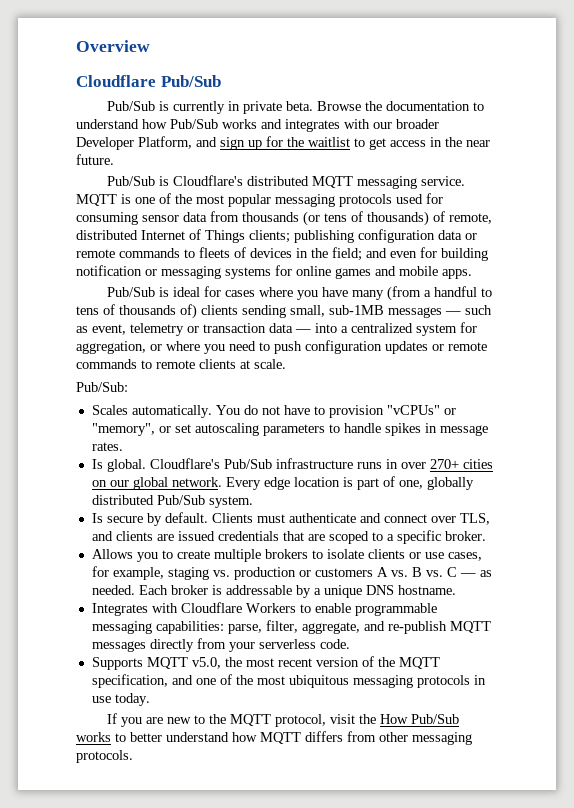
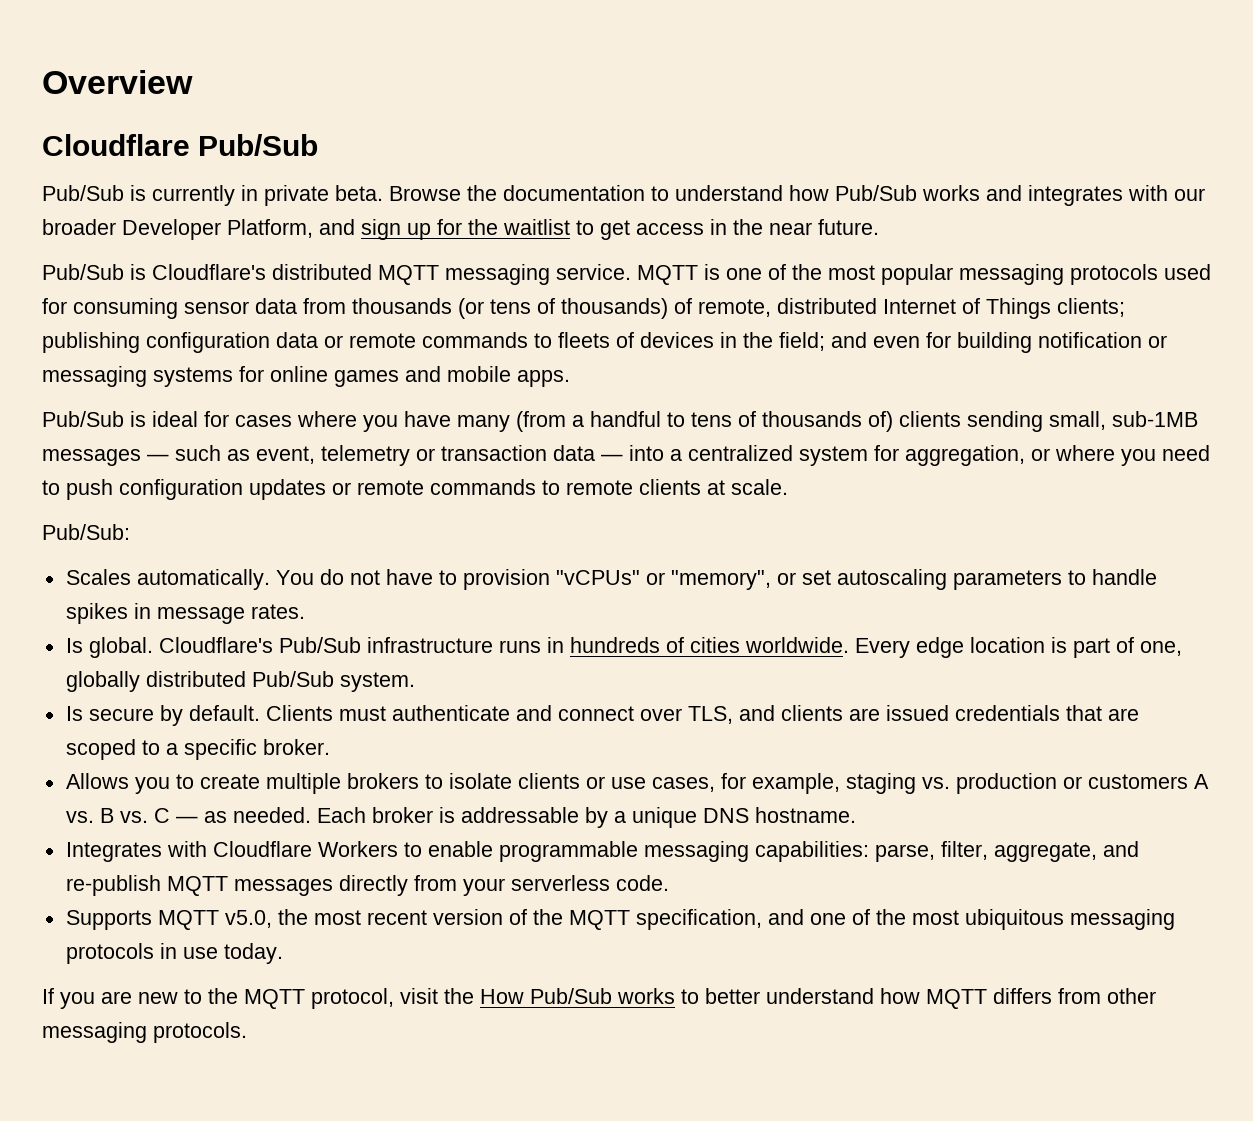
- Cloudflare's Pub/Sub infrastructure runs in over 270+ cities on our global network.
+ Cloudflare's Pub/Sub infrastructure runs in hundreds of cities worldwide.

